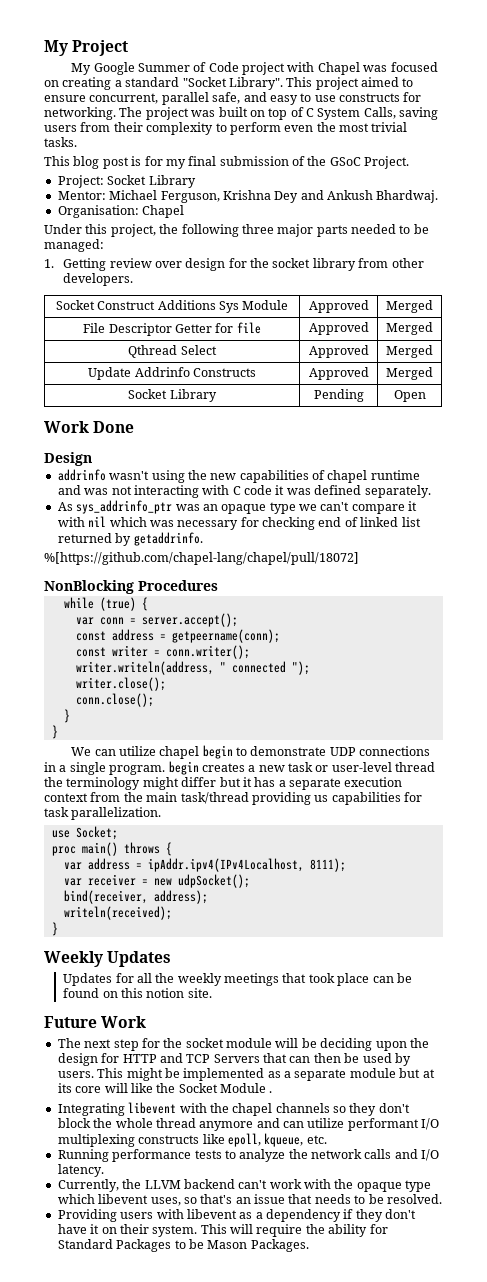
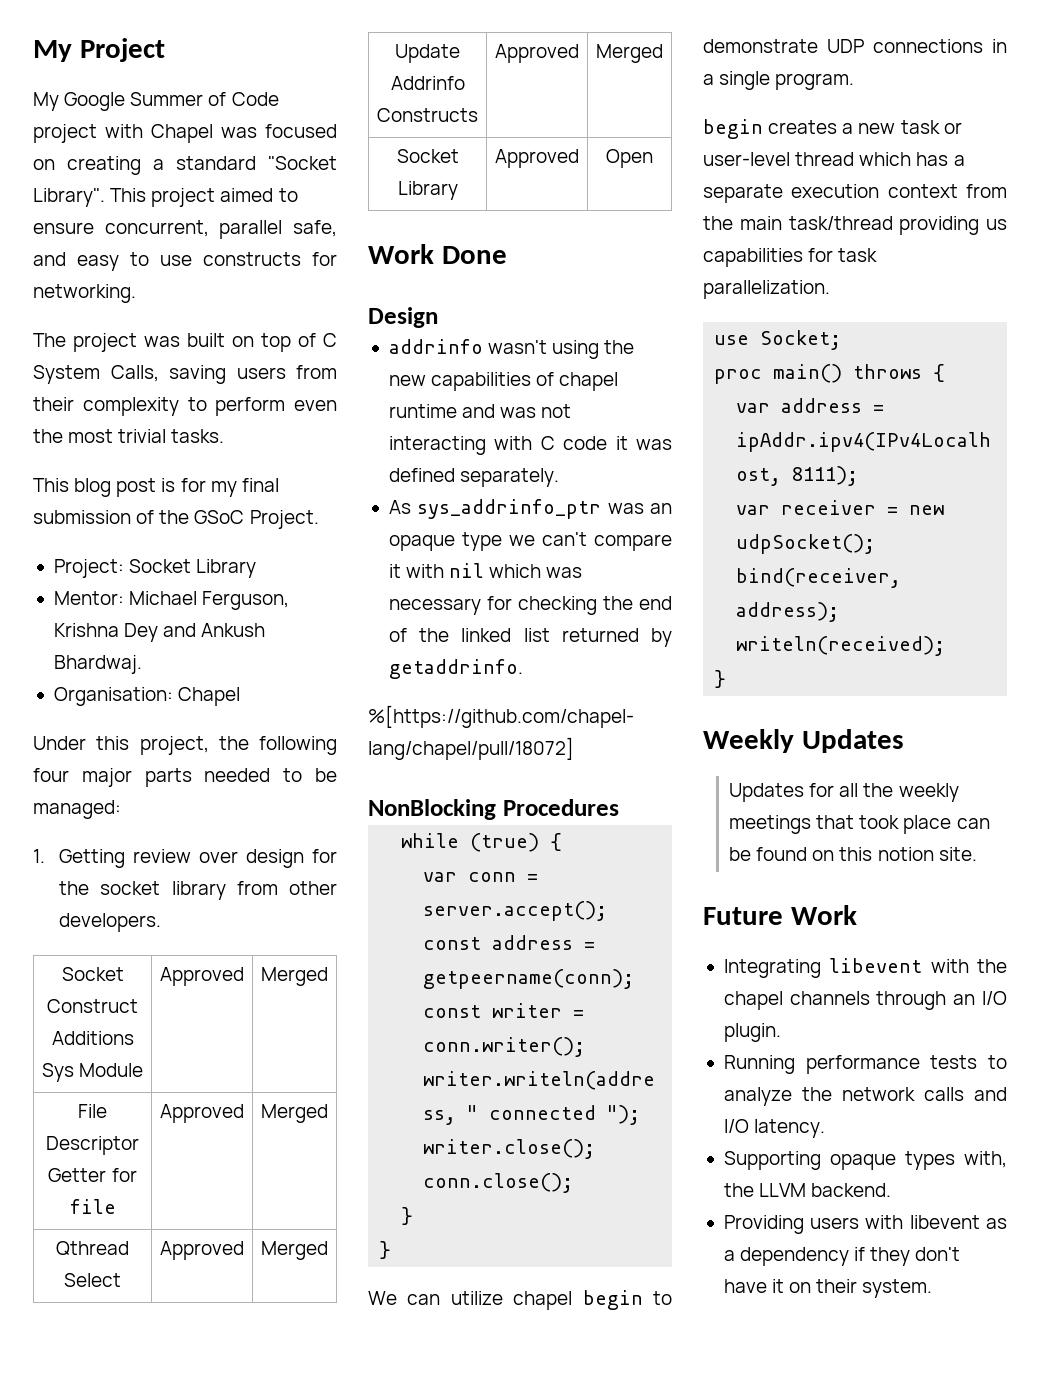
- This project aimed to ensure concurrent, parallel safe, and easy to use constructs for networking. The project was built on top of C System Calls, saving users from their complexity to perform even the most trivial tasks.
+ This project aimed to ensure concurrent, parallel safe, and easy to use constructs for networking.
+ The project was built on top of C System Calls, saving users from their complexity to perform even the most trivial tasks.
- Under this project, the following three major parts needed to be managed:
+ Under this project, the following four major parts needed to be managed:
- Socket Library | Pending | Open
+ Socket Library | Approved | Open
- As sys_addrinfo_ptr was an opaque type we can't compare it with nil which was necessary for checking end of linked list returned by getaddrinfo.
+ As sys_addrinfo_ptr was an opaque type we can't compare it with nil which was necessary for checking the end of the linked list returned by getaddrinfo.
- We can utilize chapel begin to demonstrate UDP connections in a single program. begin creates a new task or user-level thread the terminology might differ but it has a separate execution context from the main task/thread providing us capabilities for task parallelization.
+ We can utilize chapel begin to demonstrate UDP connections in a single program.
+ begin creates a new task or user-level thread which has a separate execution context from the main task/thread providing us capabilities for task parallelization.
- The next step for the socket module will be deciding upon the design for HTTP and TCP Servers that can then be used by users. This might be implemented as a separate module but at its core will like the Socket Module .
- Integrating libevent with the chapel channels so they don't block the whole thread anymore and can utilize performant I/O multiplexing constructs like epoll, kqueue, etc.
+ Integrating libevent with the chapel channels through an I/O plugin.
- Currently, the LLVM backend can't work with the opaque type which libevent uses, so that's an issue that needs to be resolved.
+ Supporting opaque types with, the LLVM backend.
- This will require the ability for Standard Packages to be Mason Packages.

